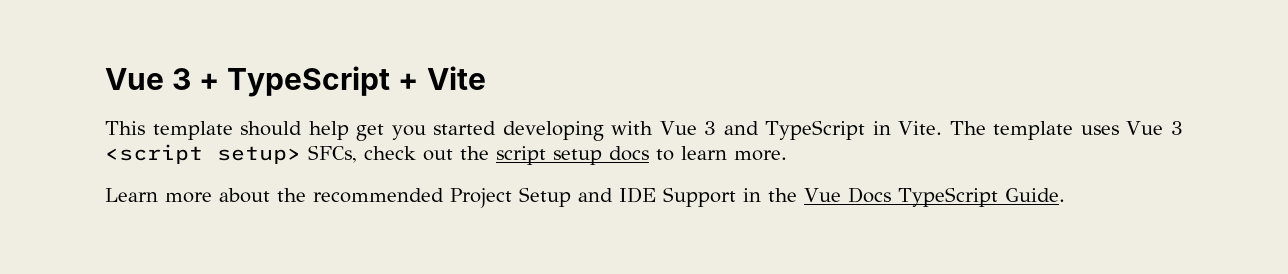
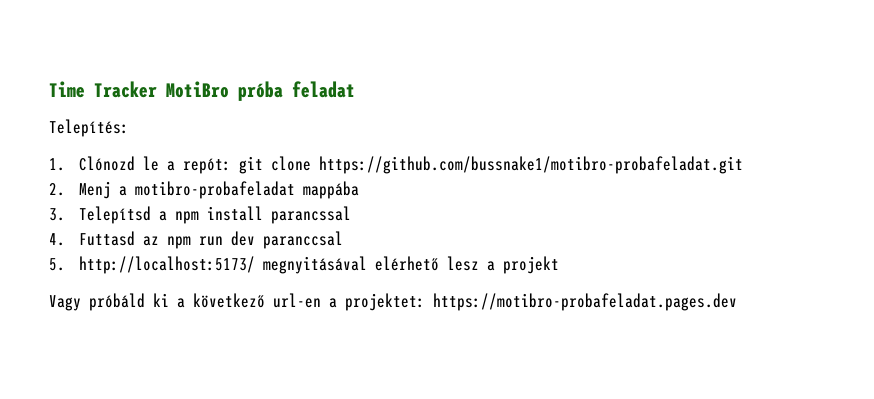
- Vue 3 + TypeScript + Vite
- This template should help get you started developing with Vue 3 and TypeScript in Vite. The template uses Vue 3 <script setup> SFCs, check out the script setup docs to learn more.
- Learn more about the recommended Project Setup and IDE Support in the Vue Docs TypeScript Guide.
+ Time Tracker MotiBro próba feladat
+ Telepítés:
+ 1. Clónozd le a repót: git clone https://github.com/bussnake1/motibro-probafeladat.git
+ 2. Menj a motibro-probafeladat mappába
+ 3. Telepítsd a npm install parancssal
+ 4. Futtasd az npm run dev paranccsal
+ 5. http://localhost:5173/ megnyitásával elérhető lesz a projekt
+ Vagy próbáld ki a következő url-en a projektet: https://motibro-probafeladat.pages.dev

